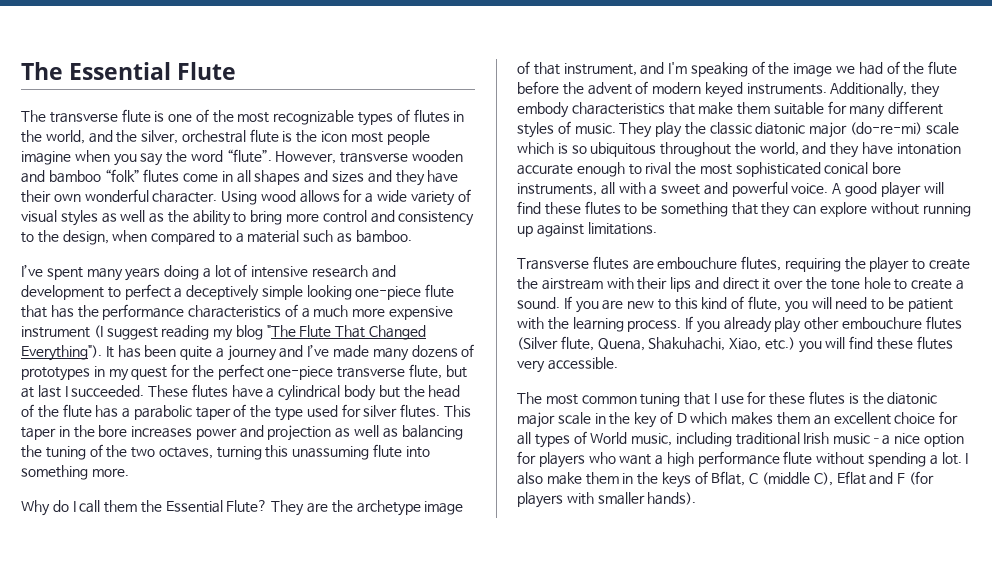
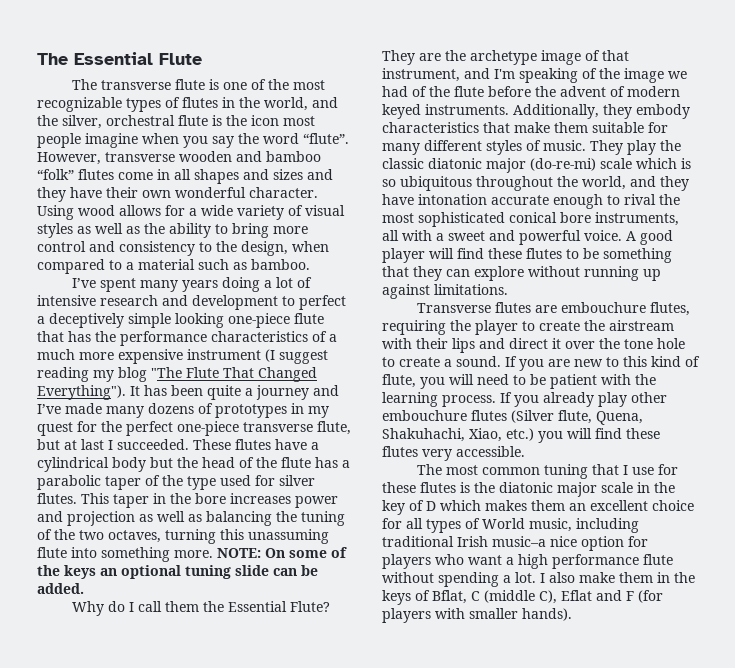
+ NOTE: On some of the keys an optional tuning slide can be added.

